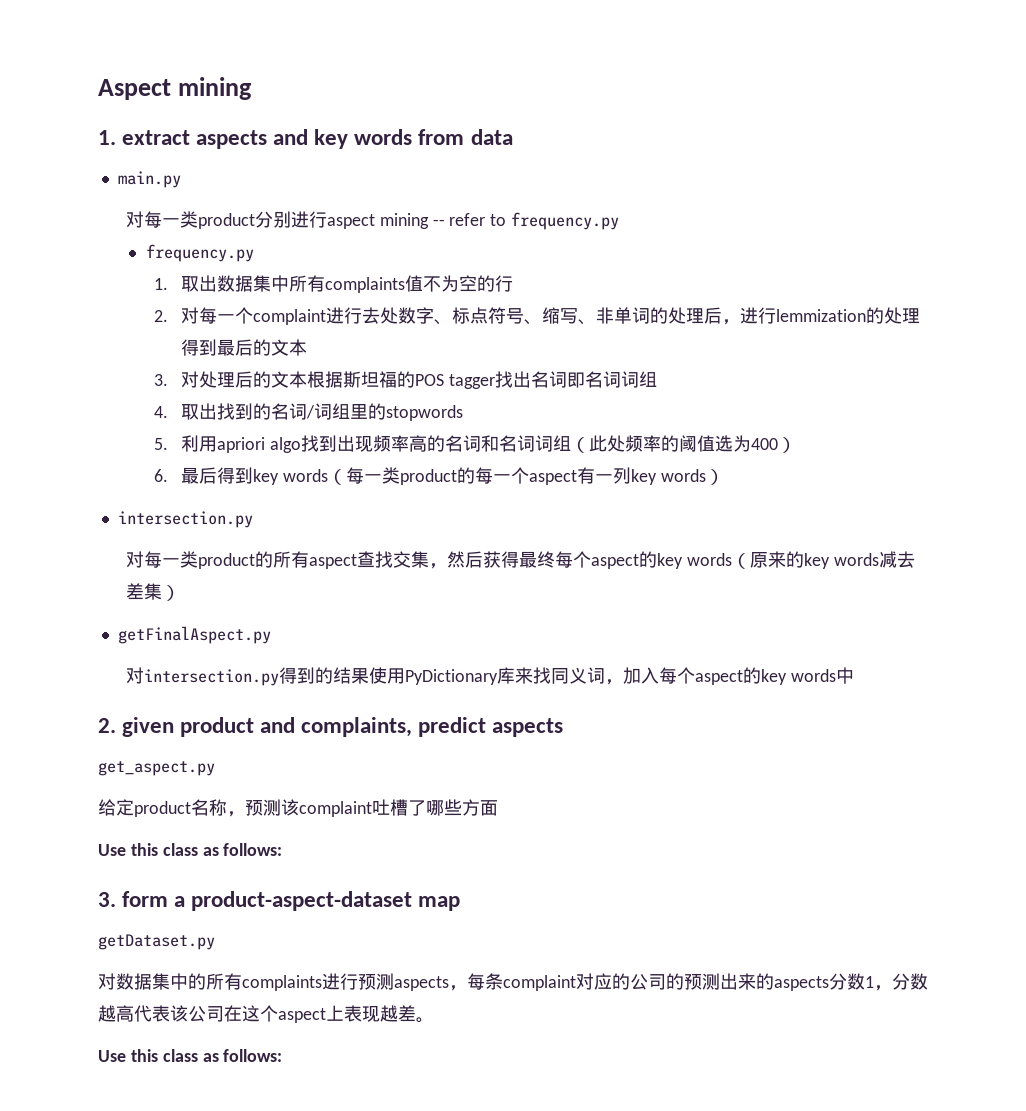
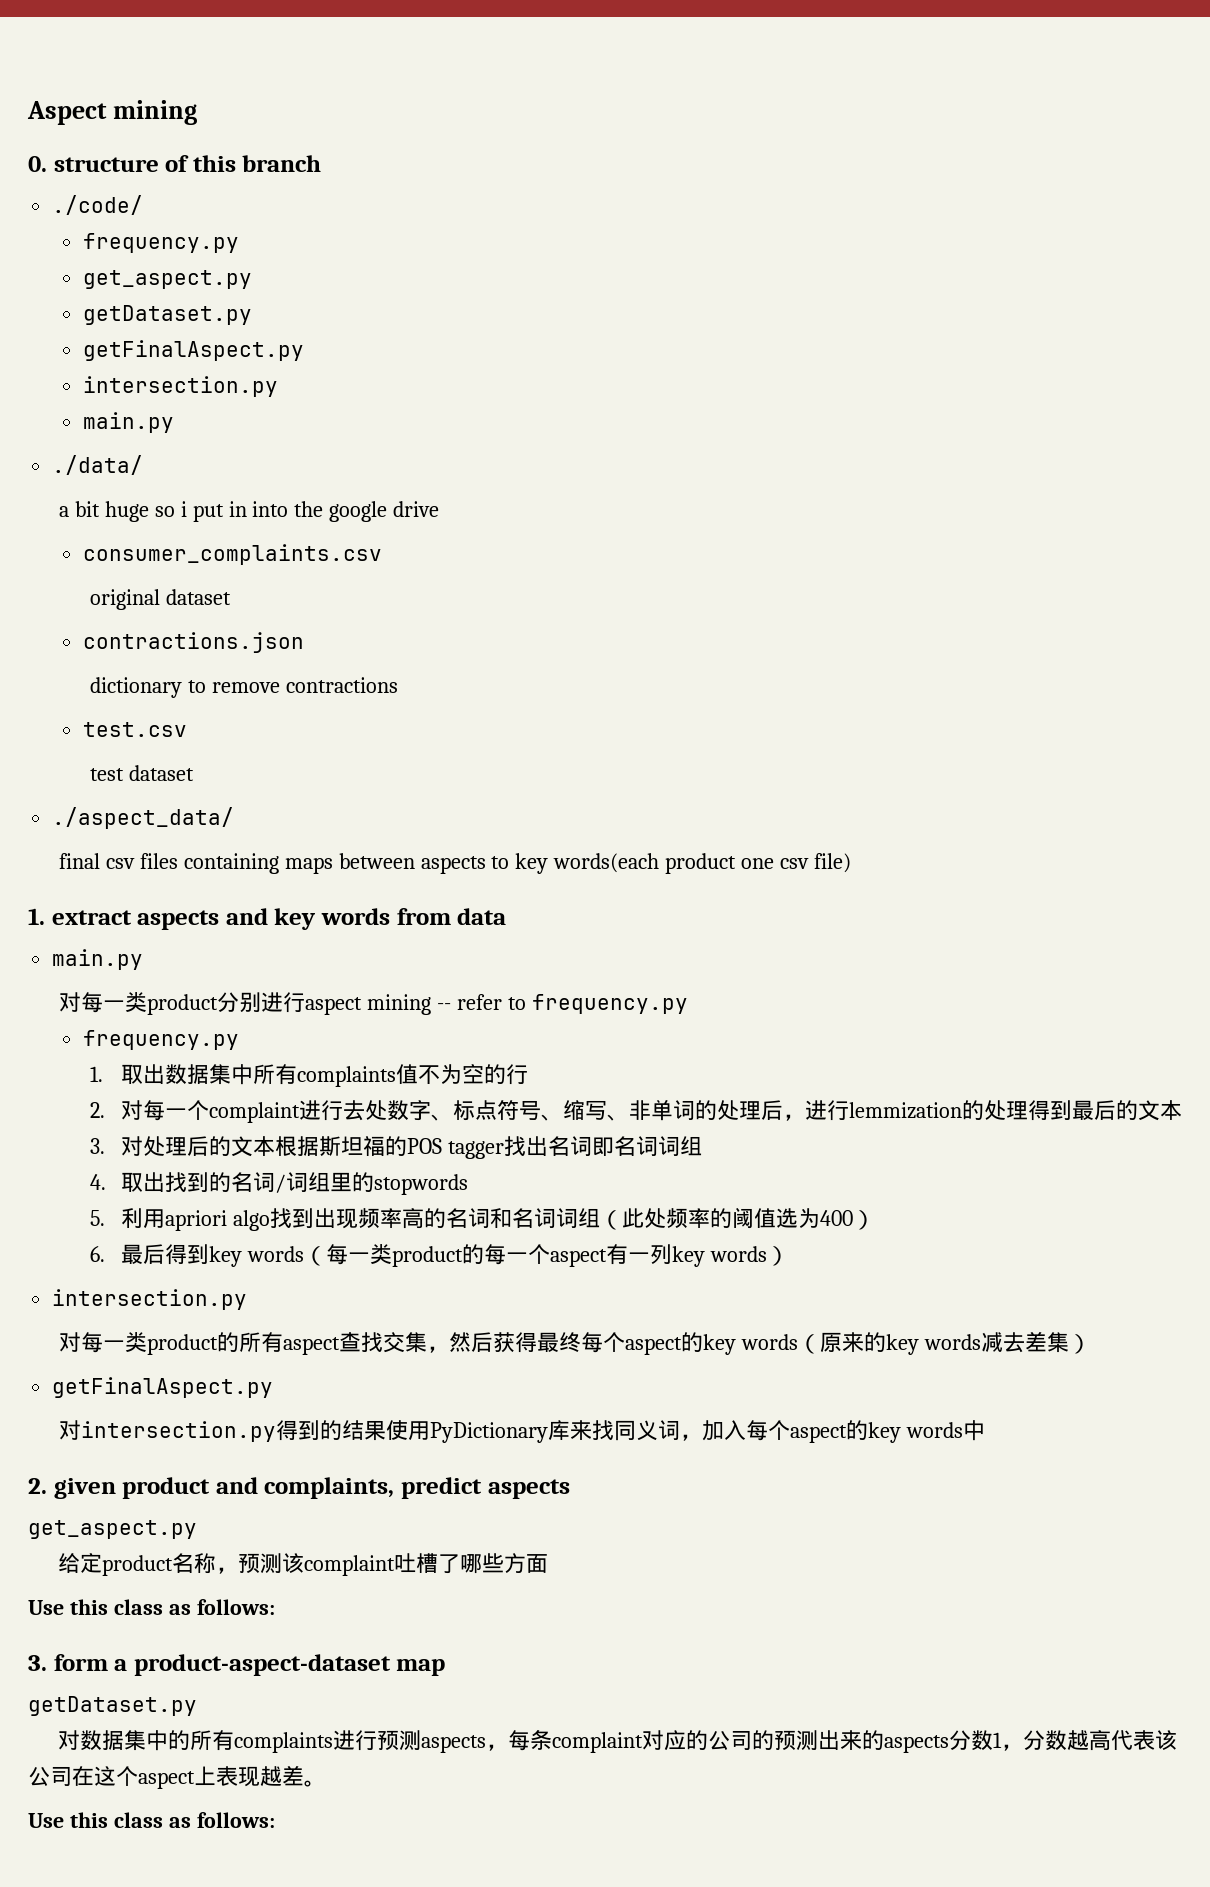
+ 0. structure of this branch
+ ./code/
+ frequency.py
+ get_aspect.py
+ getDataset.py
+ getFinalAspect.py
+ intersection.py
+ main.py
+ ./data/
+ a bit huge so i put in into the google drive
+ consumer_complaints.csv
+ original dataset
+ contractions.json
+ dictionary to remove contractions
+ test.csv
+ test dataset
+ ./aspect_data/
+ final csv files containing maps between aspects to key words(each product one csv file)

